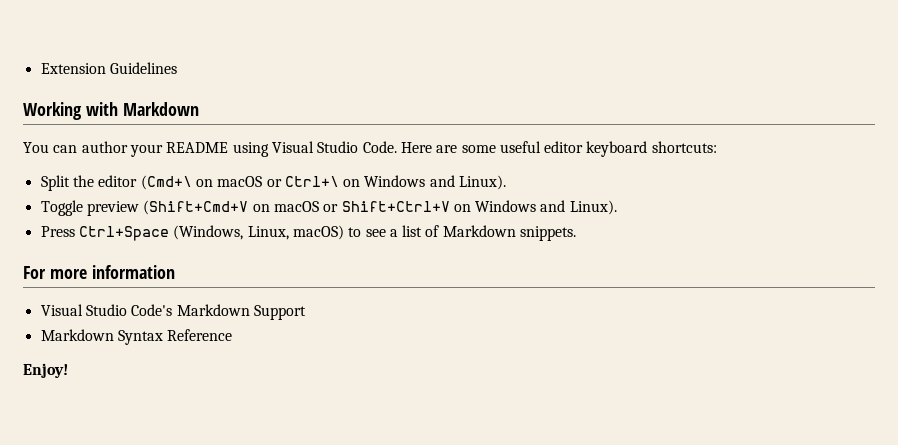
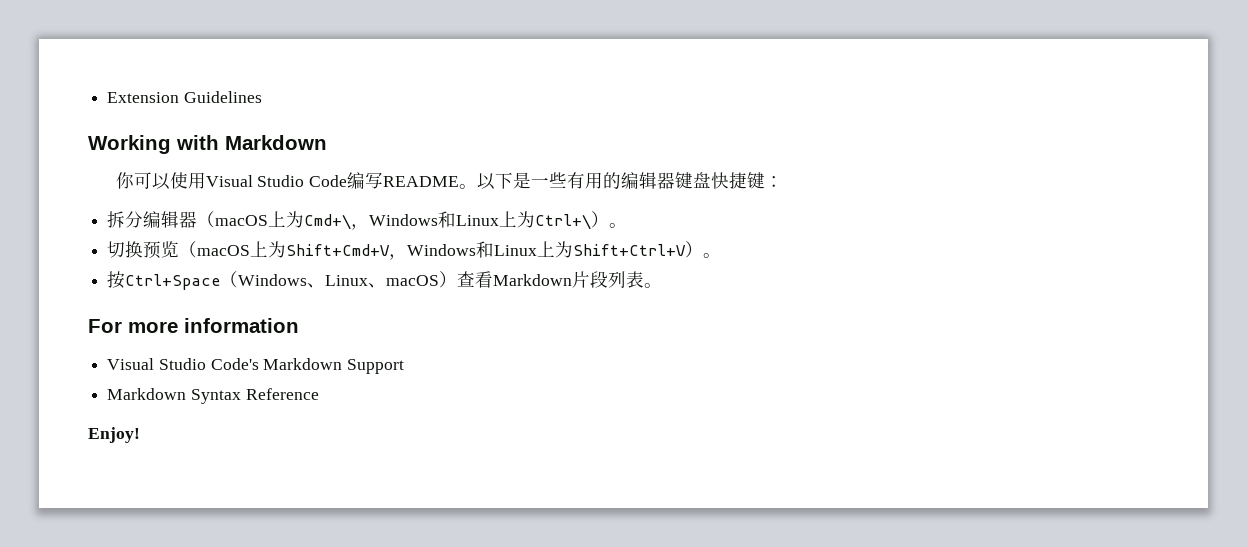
- You can author your README using Visual Studio Code. Here are some useful editor keyboard shortcuts:
- Split the editor (Cmd+\ on macOS or Ctrl+\ on Windows and Linux).
- Toggle preview (Shift+Cmd+V on macOS or Shift+Ctrl+V on Windows and Linux).
- Press Ctrl+Space (Windows, Linux, macOS) to see a list of Markdown snippets.
+ 你可以使用Visual Studio Code编写README。以下是一些有用的编辑器键盘快捷键：
+ 拆分编辑器（macOS上为Cmd+\，Windows和Linux上为Ctrl+\）。
+ 切换预览（macOS上为Shift+Cmd+V，Windows和Linux上为Shift+Ctrl+V）。
+ 按Ctrl+Space（Windows、Linux、macOS）查看Markdown片段列表。

